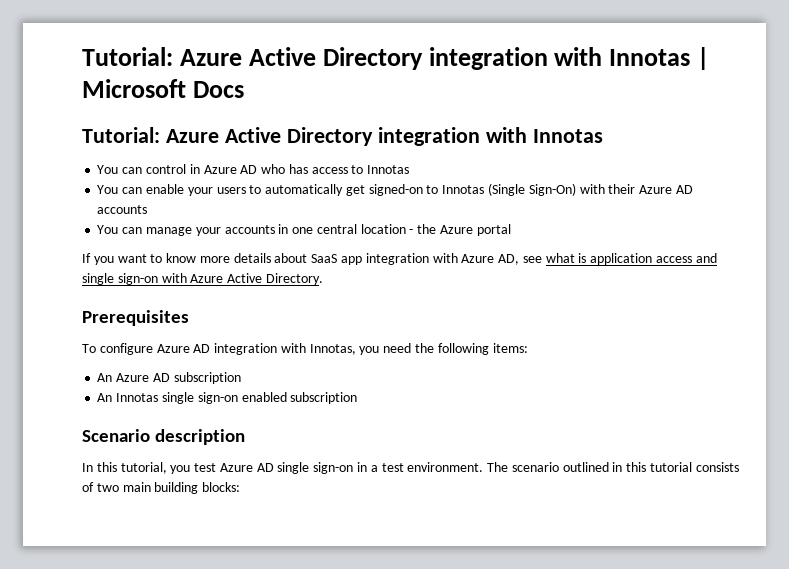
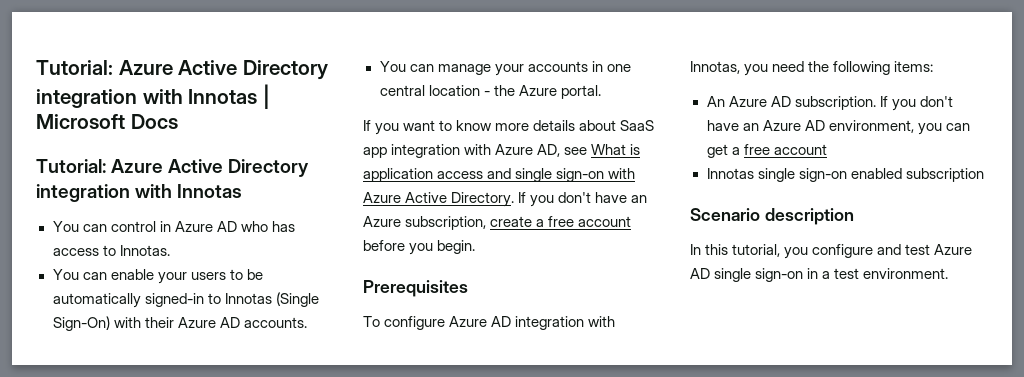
- You can control in Azure AD who has access to Innotas
+ You can control in Azure AD who has access to Innotas.
- You can enable your users to automatically get signed-on to Innotas (Single Sign-On) with their Azure AD accounts
+ You can enable your users to be automatically signed-in to Innotas (Single Sign-On) with their Azure AD accounts.
- You can manage your accounts in one central location - the Azure portal
+ You can manage your accounts in one central location - the Azure portal.
- If you want to know more details about SaaS app integration with Azure AD, see what is application access and single sign-on with Azure Active Directory.
+ If you want to know more details about SaaS app integration with Azure AD, see What is application access and single sign-on with Azure Active Directory. If you don't have an Azure subscription, create a free account before you begin.
- An Azure AD subscription
- An Innotas single sign-on enabled subscription
+ An Azure AD subscription. If you don't have an Azure AD environment, you can get a free account
+ Innotas single sign-on enabled subscription
- In this tutorial, you test Azure AD single sign-on in a test environment. The scenario outlined in this tutorial consists of two main building blocks:
+ In this tutorial, you configure and test Azure AD single sign-on in a test environment.

